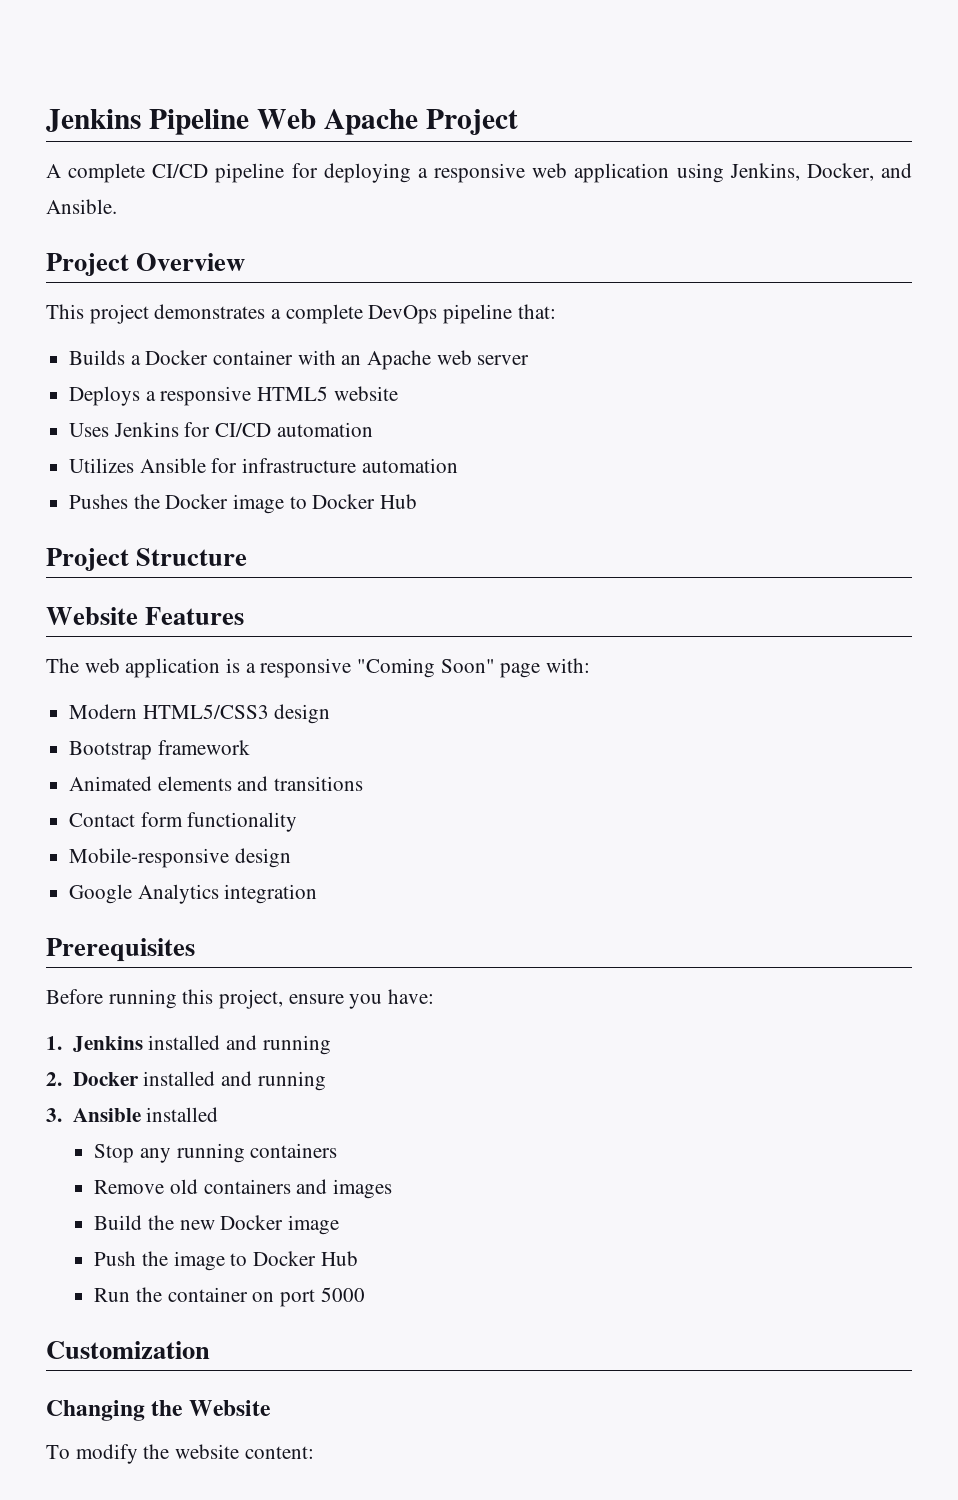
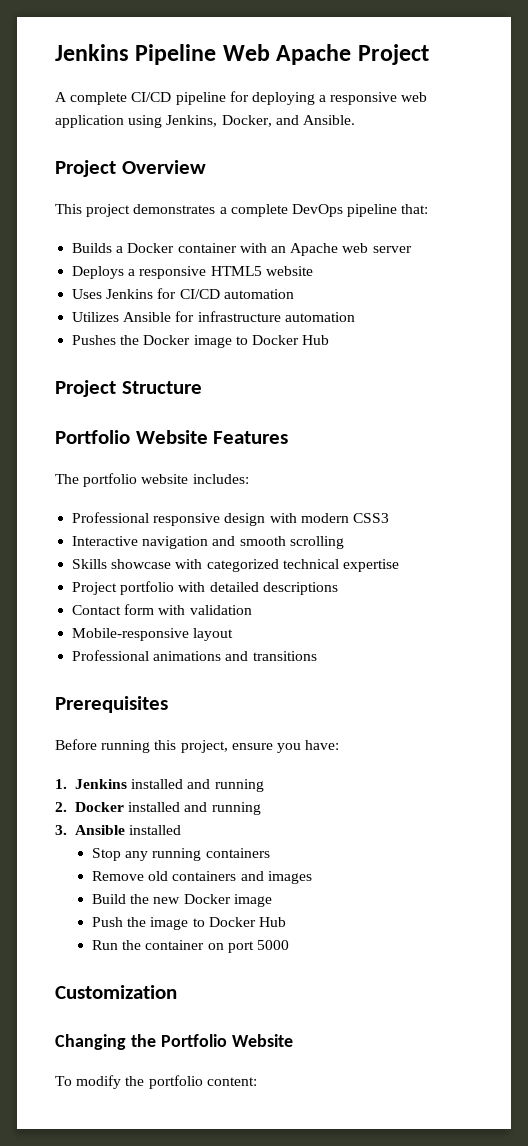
- Website Features
+ Portfolio Website Features
- The web application is a responsive "Coming Soon" page with:
- Modern HTML5/CSS3 design
- Bootstrap framework
- Animated elements and transitions
+ The portfolio website includes:
+ Professional responsive design with modern CSS3
+ Interactive navigation and smooth scrolling
+ Skills showcase with categorized technical expertise
+ Project portfolio with detailed descriptions
- Contact form functionality
+ Contact form with validation
- Mobile-responsive design
- Google Analytics integration
+ Mobile-responsive layout
+ Professional animations and transitions
- Changing the Website
+ Changing the Portfolio Website
- To modify the website content:
+ To modify the portfolio content:

